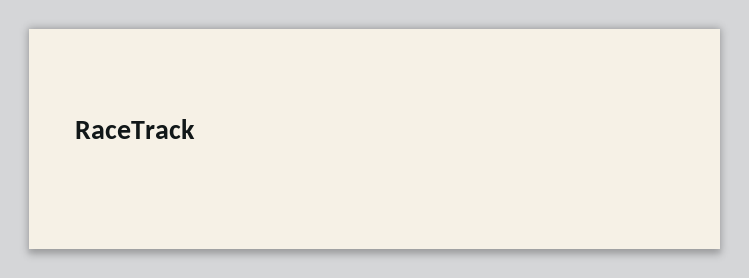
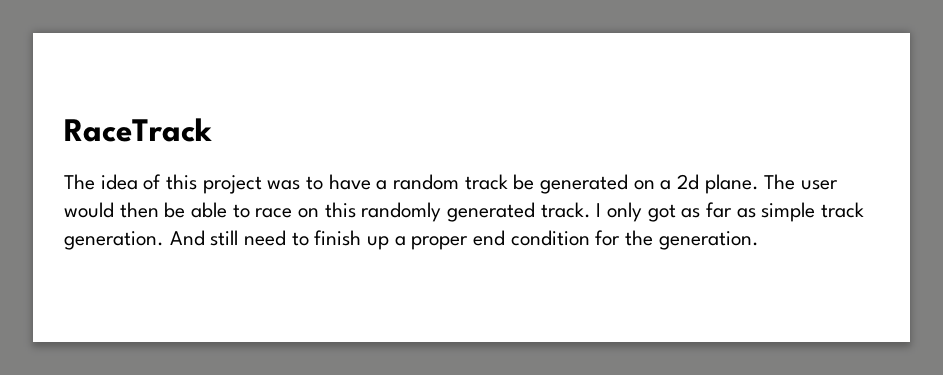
+ The idea of this project was to have a random track be generated on a 2d plane. The user would then be able to race on this randomly generated track. I only got as far as simple track generation. And still need to finish up a proper end condition for the generation.

